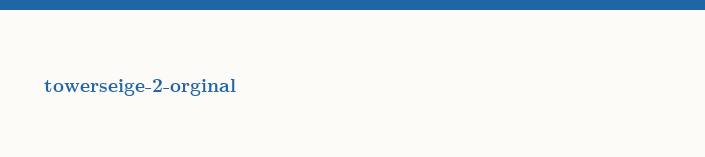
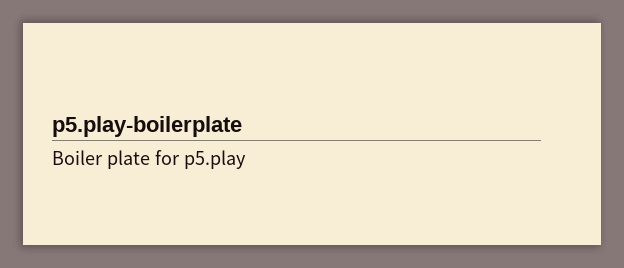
- towerseige-2-orginal
+ p5.play-boilerplate
+ Boiler plate for p5.play

